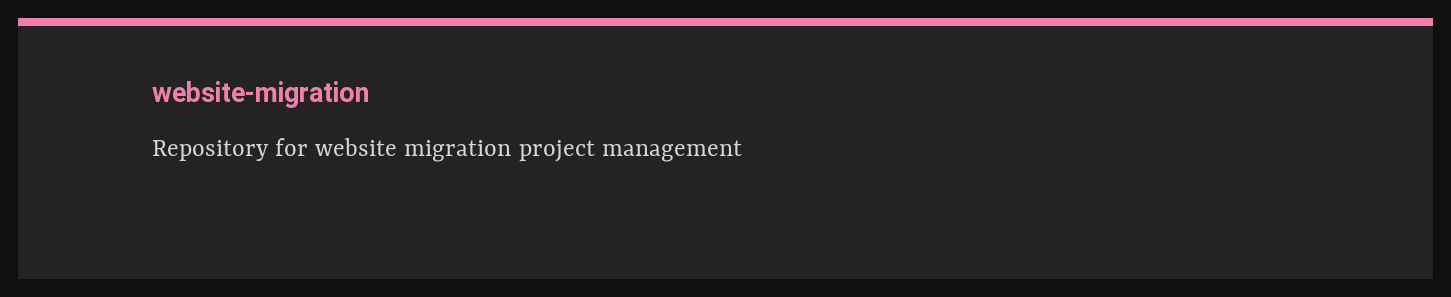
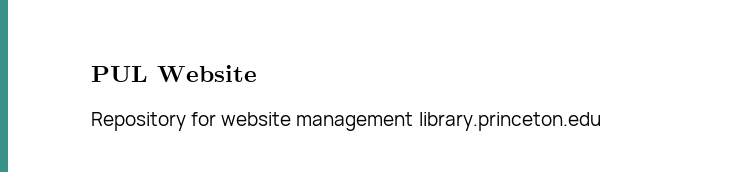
- website-migration
+ PUL Website
- Repository for website migration project management
+ Repository for website management library.princeton.edu

